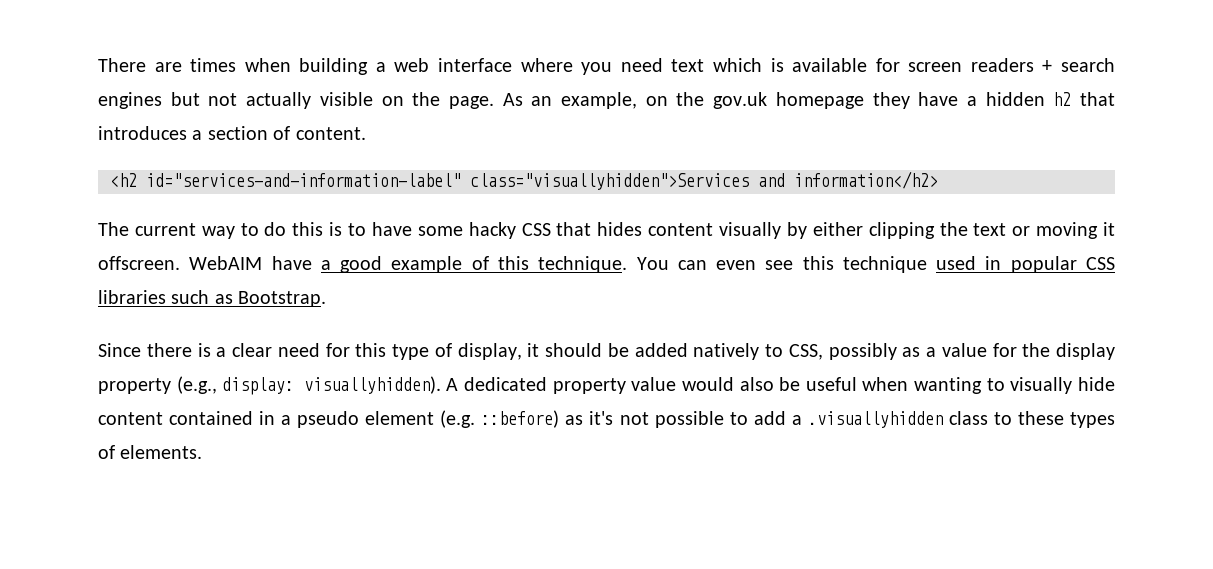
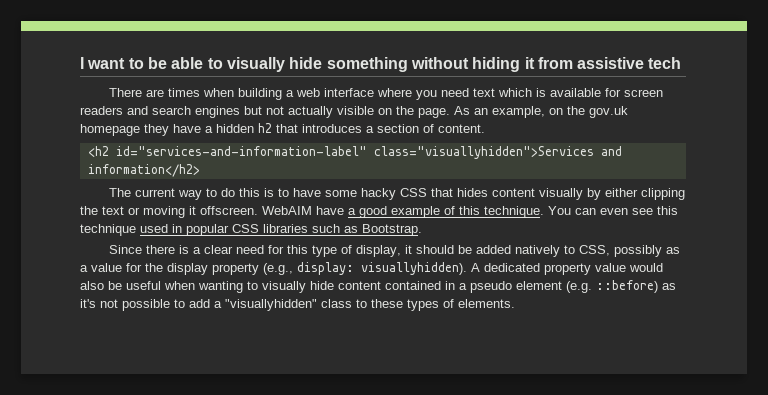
+ I want to be able to visually hide something without hiding it from assistive tech
- There are times when building a web interface where you need text which is available for screen readers + search engines but not actually visible on the page.
+ There are times when building a web interface where you need text which is available for screen readers and search engines but not actually visible on the page.
- A dedicated property value would also be useful when wanting to visually hide content contained in a pseudo element (e.g. ::before) as it's not possible to add a .visuallyhidden class to these types of elements.
+ A dedicated property value would also be useful when wanting to visually hide content contained in a pseudo element (e.g. ::before) as it's not possible to add a "visuallyhidden" class to these types of elements.

